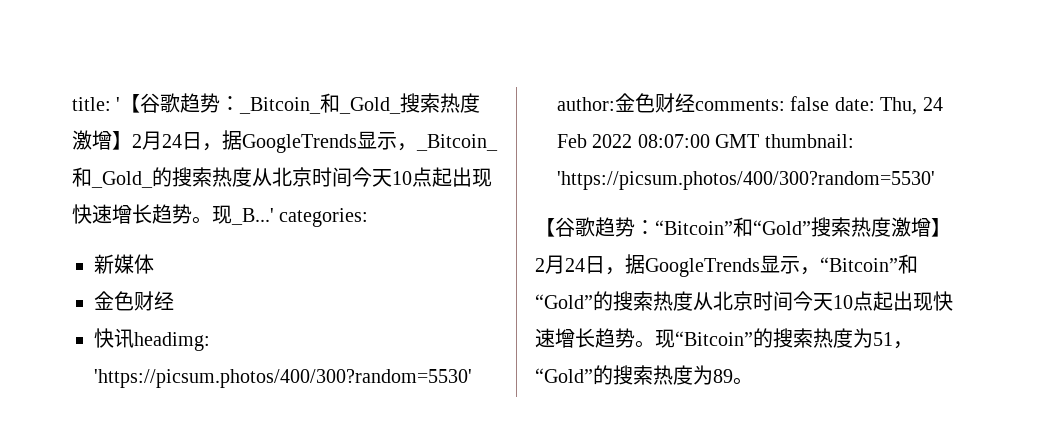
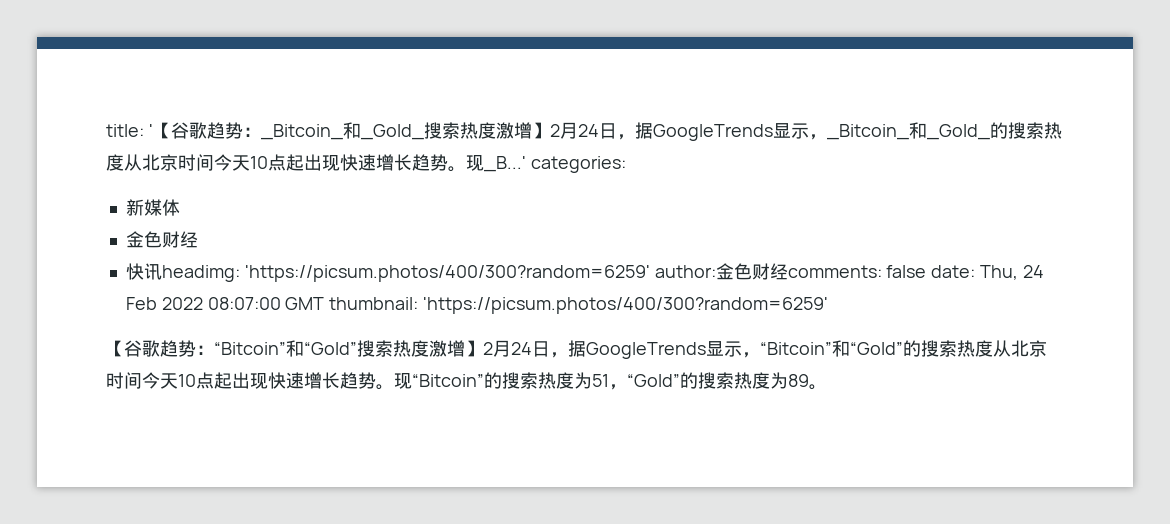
- 快讯headimg: 'https://picsum.photos/400/300?random=5530' author:金色财经comments: false date: Thu, 24 Feb 2022 08:07:00 GMT thumbnail: 'https://picsum.photos/400/300?random=5530'
+ 快讯headimg: 'https://picsum.photos/400/300?random=6259' author:金色财经comments: false date: Thu, 24 Feb 2022 08:07:00 GMT thumbnail: 'https://picsum.photos/400/300?random=6259'

